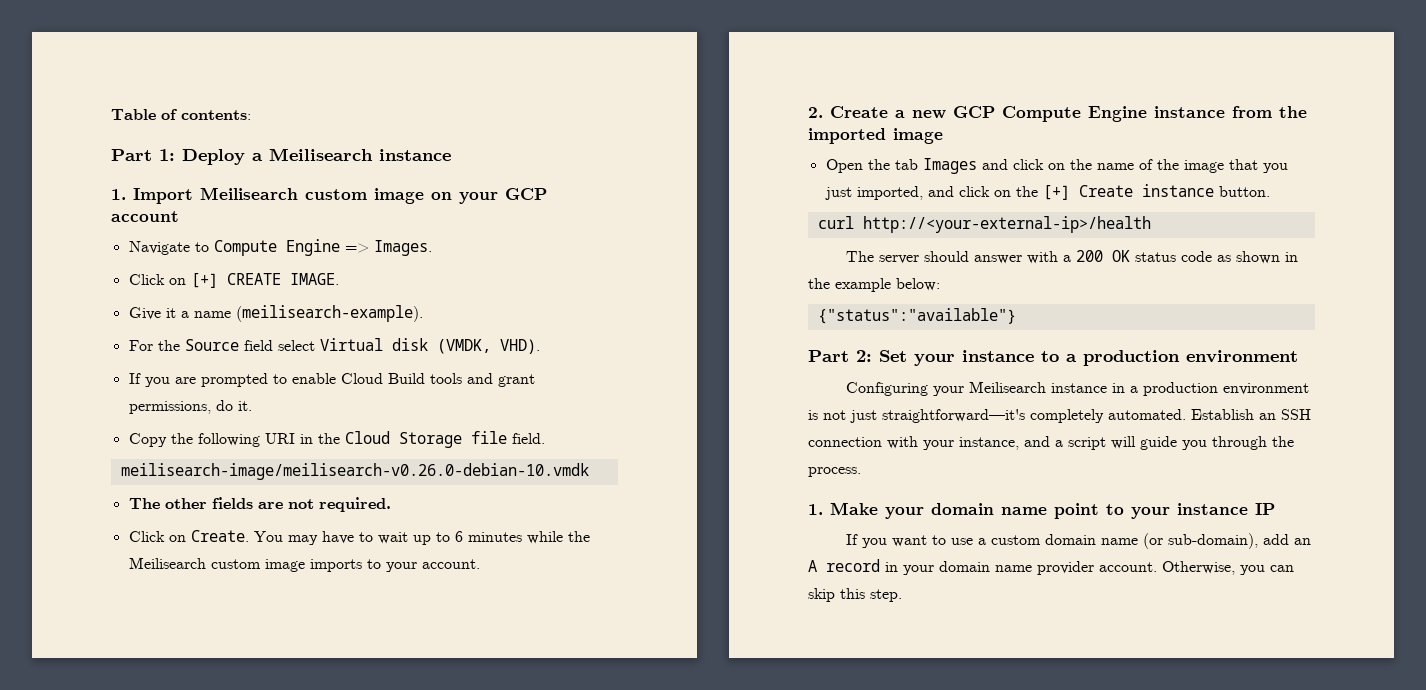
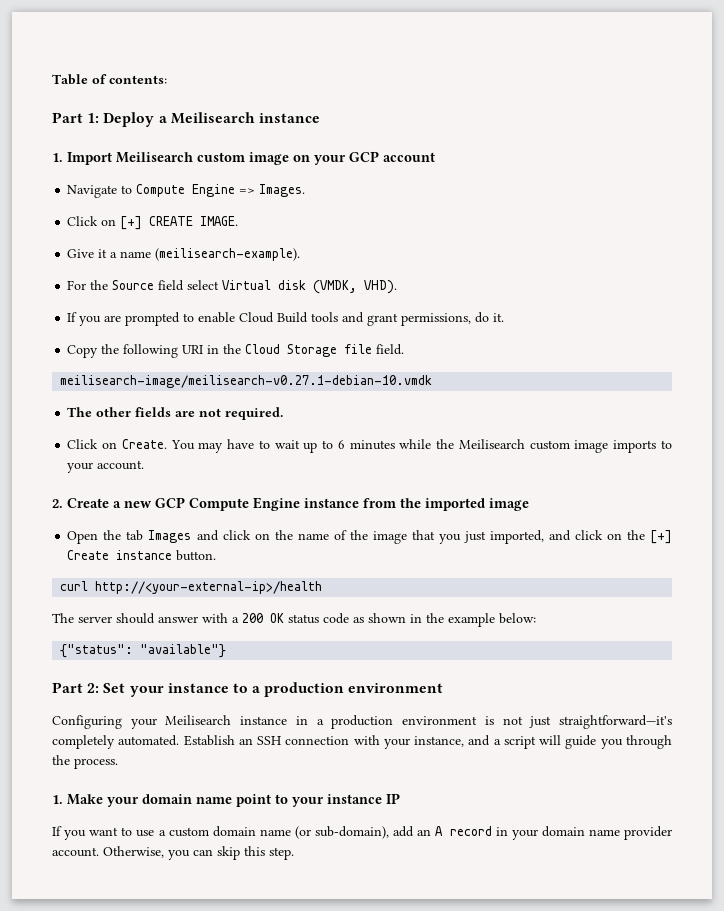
- meilisearch-image/meilisearch-v0.26.0-debian-10.vmdk
+ meilisearch-image/meilisearch-v0.27.1-debian-10.vmdk
- {"status":"available"}
+ {"status": "available"}

